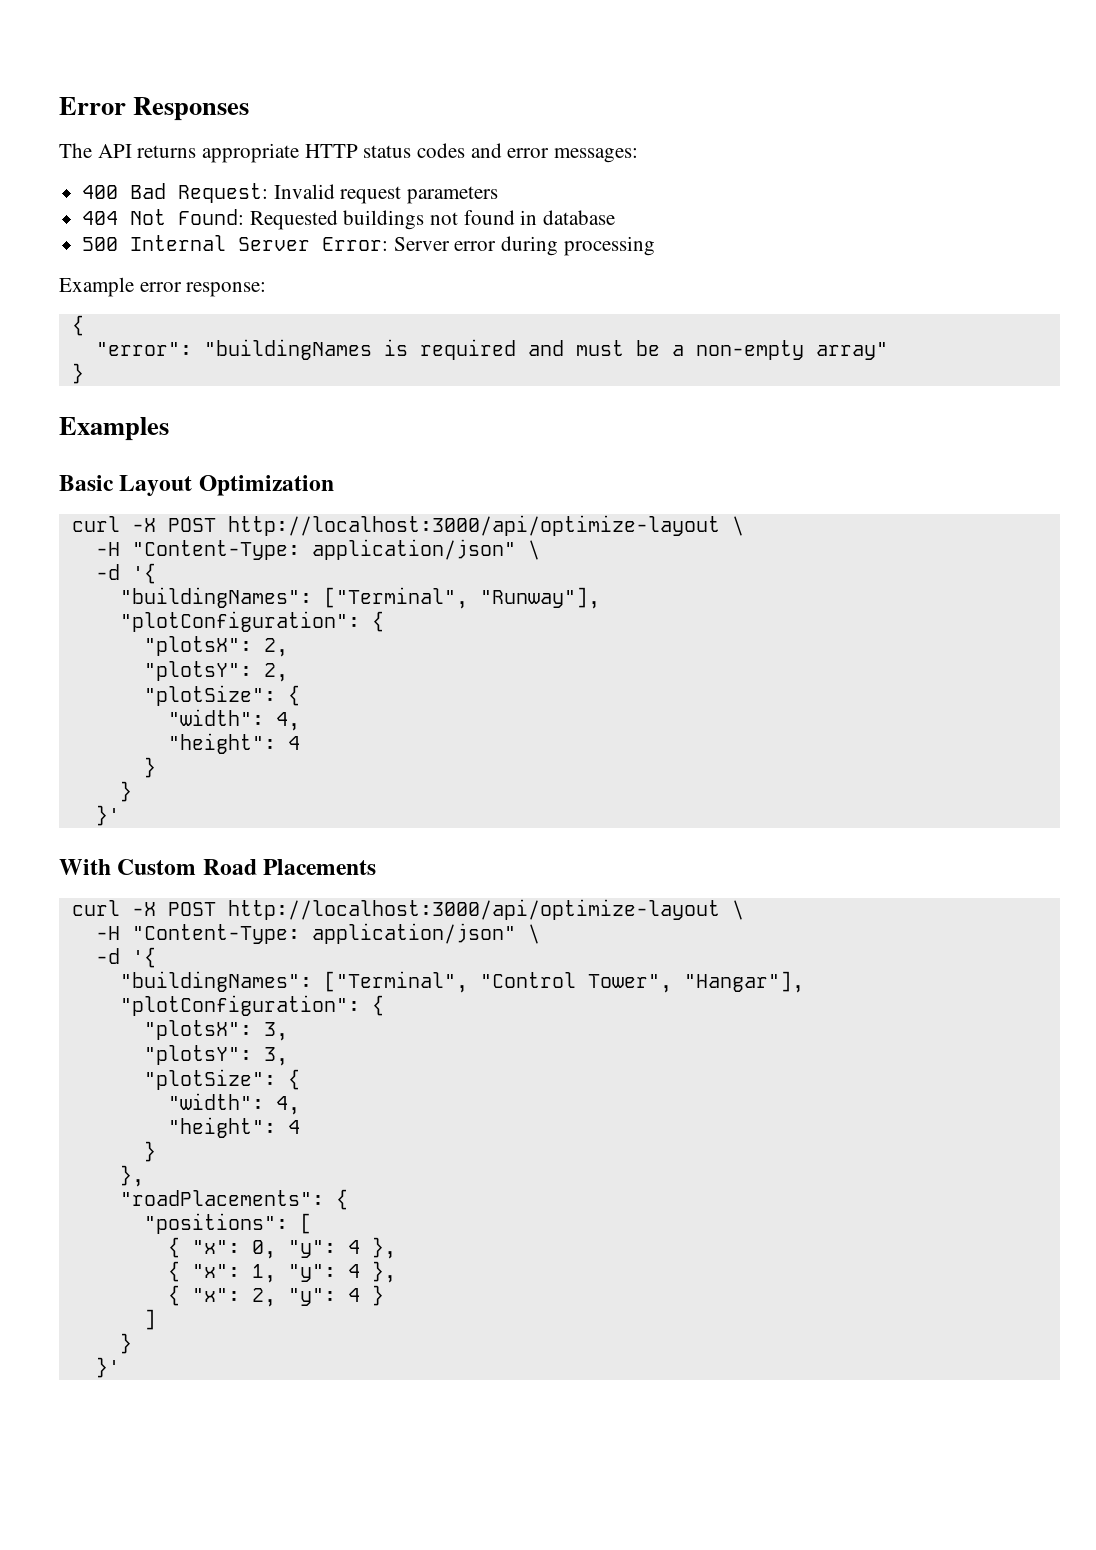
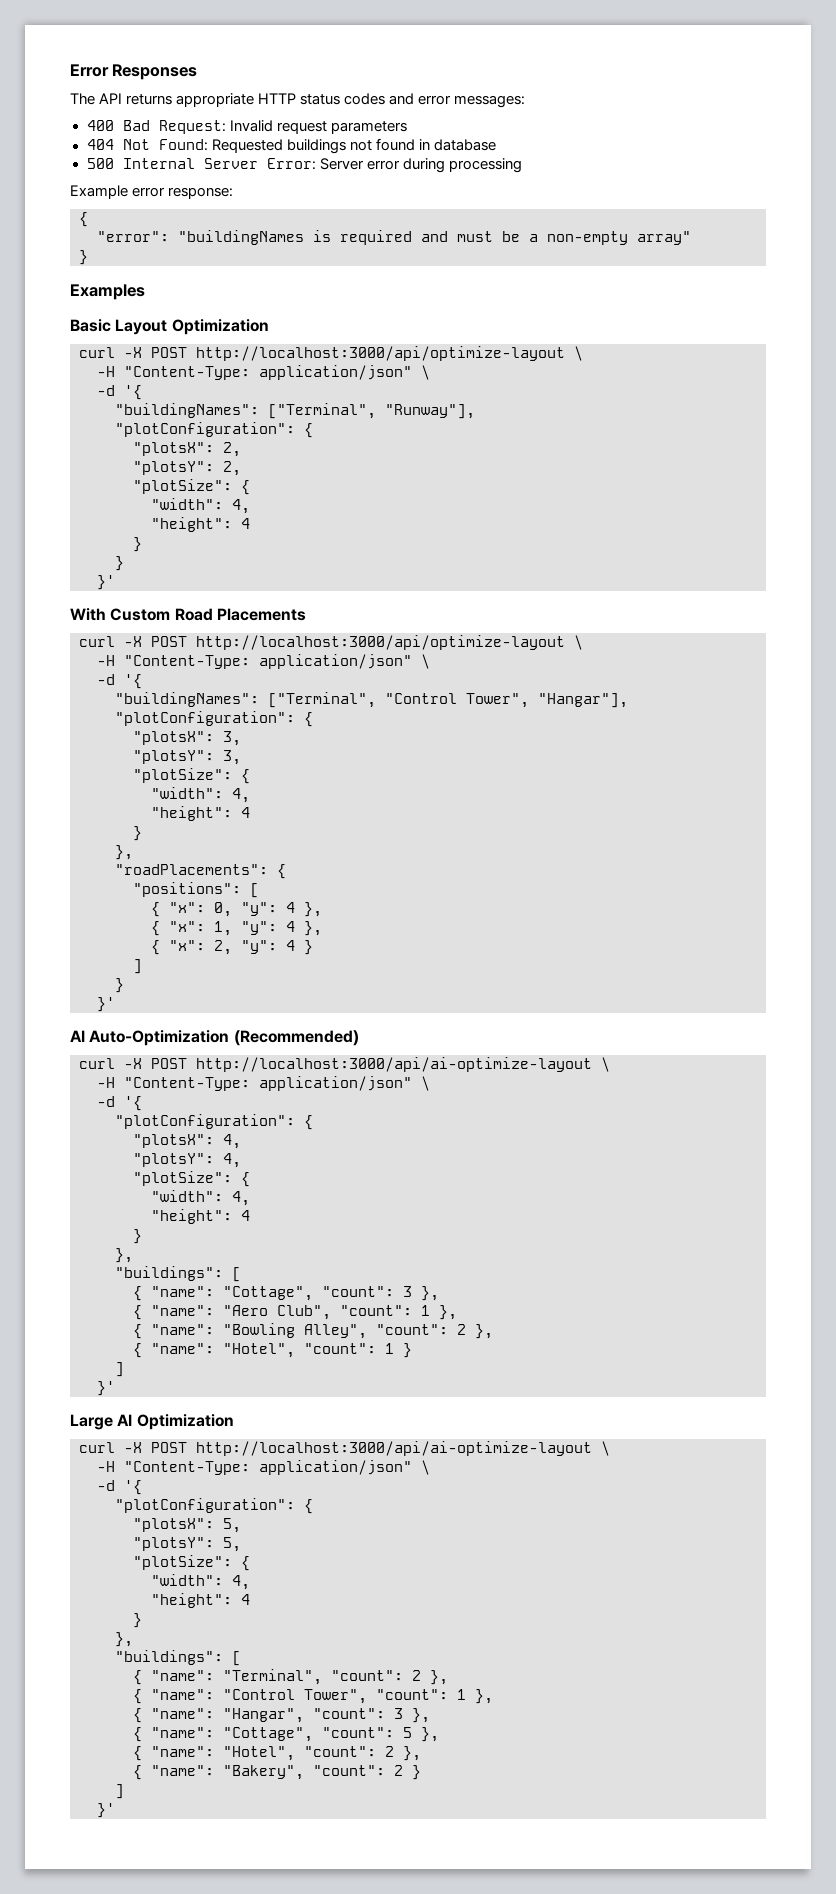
+ AI Auto-Optimization (Recommended)
+ curl -X POST http://localhost:3000/api/ai-optimize-layout \
+ -H "Content-Type: application/json" \
+ -d '{
+ "plotConfiguration": {
+ "plotsX": 4,
+ "plotsY": 4,
+ "plotSize": {
+ "width": 4,
+ "height": 4
+ }
+ },
+ "buildings": [
+ { "name": "Cottage", "count": 3 },
+ { "name": "Aero Club", "count": 1 },
+ { "name": "Bowling Alley", "count": 2 },
+ { "name": "Hotel", "count": 1 }
+ ]
+ }'
+ Large AI Optimization
+ curl -X POST http://localhost:3000/api/ai-optimize-layout \
+ -H "Content-Type: application/json" \
+ -d '{
+ "plotConfiguration": {
+ "plotsX": 5,
+ "plotsY": 5,
+ "plotSize": {
+ "width": 4,
+ "height": 4
+ }
+ },
+ "buildings": [
+ { "name": "Terminal", "count": 2 },
+ { "name": "Control Tower", "count": 1 },
+ { "name": "Hangar", "count": 3 },
+ { "name": "Cottage", "count": 5 },
+ { "name": "Hotel", "count": 2 },
+ { "name": "Bakery", "count": 2 }
+ ]
+ }'

